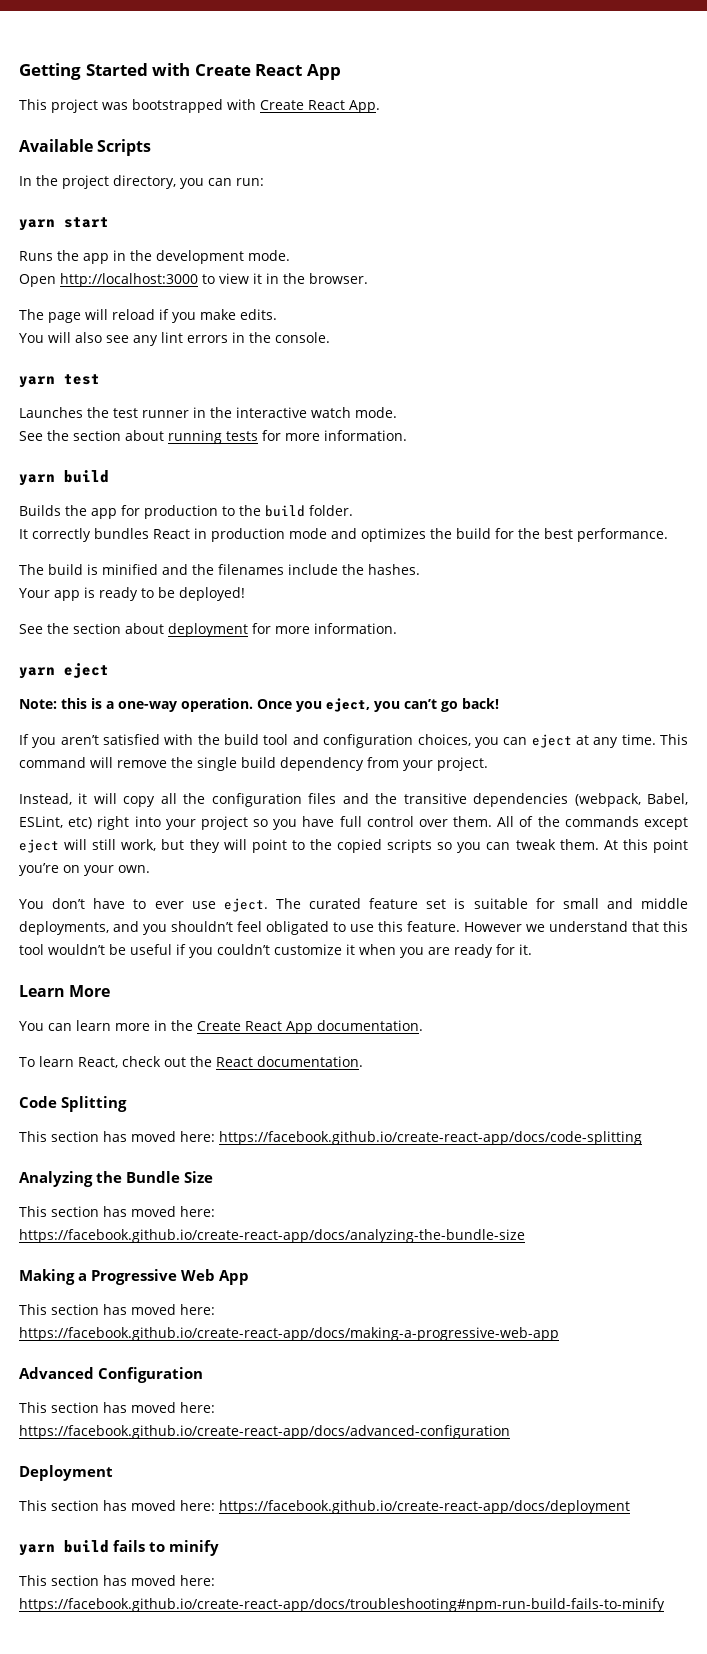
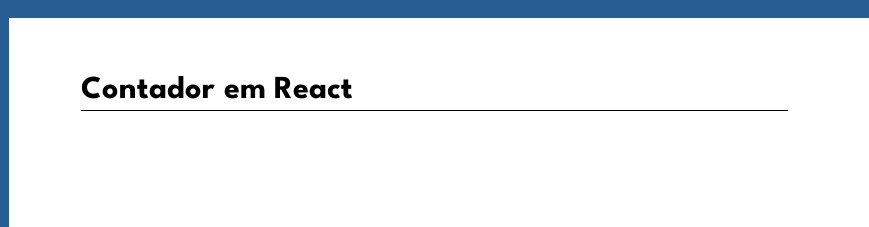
- Getting Started with Create React App
- This project was bootstrapped with Create React App.
- Available Scripts
- In the project directory, you can run:
- yarn start
- Runs the app in the development mode.
- Open http://localhost:3000 to view it in the browser.
- The page will reload if you make edits.
- You will also see any lint errors in the console.
- yarn test
- Launches the test runner in the interactive watch mode.
- See the section about running tests for more information.
- yarn build
- Builds the app for production to the build folder.
- It correctly bundles React in production mode and optimizes the build for the best performance.
- The build is minified and the filenames include the hashes.
- Your app is ready to be deployed!
- See the section about deployment for more information.
- yarn eject
- Note: this is a one-way operation. Once you eject, you can’t go back!
- If you aren’t satisfied with the build tool and configuration choices, you can eject at any time. This command will remove the single build dependency from your project.
- Instead, it will copy all the configuration files and the transitive dependencies (webpack, Babel, ESLint, etc) right into your project so you have full control over them. All of the commands except eject will still work, but they will point to the copied scripts so you can tweak them. At this point you’re on your own.
- You don’t have to ever use eject. The curated feature set is suitable for small and middle deployments, and you shouldn’t feel obligated to use this feature. However we understand that this tool wouldn’t be useful if you couldn’t customize it when you are ready for it.
- Learn More
- You can learn more in the Create React App documentation.
- To learn React, check out the React documentation.
- Code Splitting
- This section has moved here: https://facebook.github.io/create-react-app/docs/code-splitting
- Analyzing the Bundle Size
- This section has moved here: https://facebook.github.io/create-react-app/docs/analyzing-the-bundle-size
- Making a Progressive Web App
- This section has moved here: https://facebook.github.io/create-react-app/docs/making-a-progressive-web-app
- Advanced Configuration
- This section has moved here: https://facebook.github.io/create-react-app/docs/advanced-configuration
- Deployment
- This section has moved here: https://facebook.github.io/create-react-app/docs/deployment
- yarn build fails to minify
- This section has moved here: https://facebook.github.io/create-react-app/docs/troubleshooting#npm-run-build-fails-to-minify
+ Contador em React

